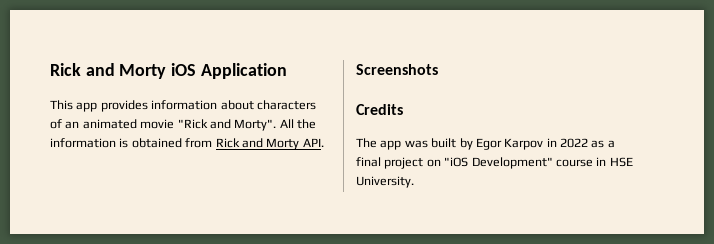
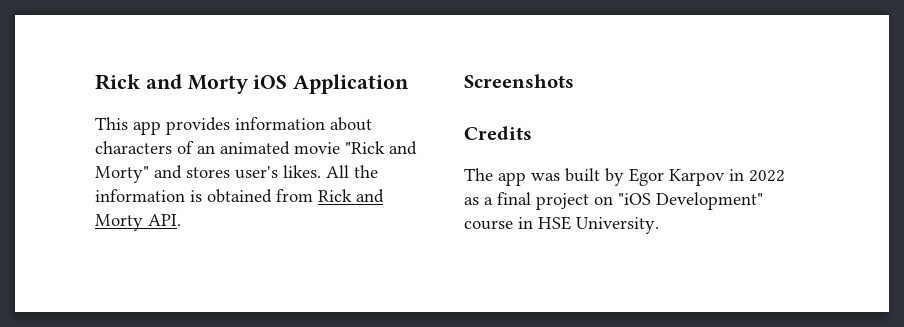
- This app provides information about characters of an animated movie "Rick and Morty".
+ This app provides information about characters of an animated movie "Rick and Morty" and stores user's likes.

